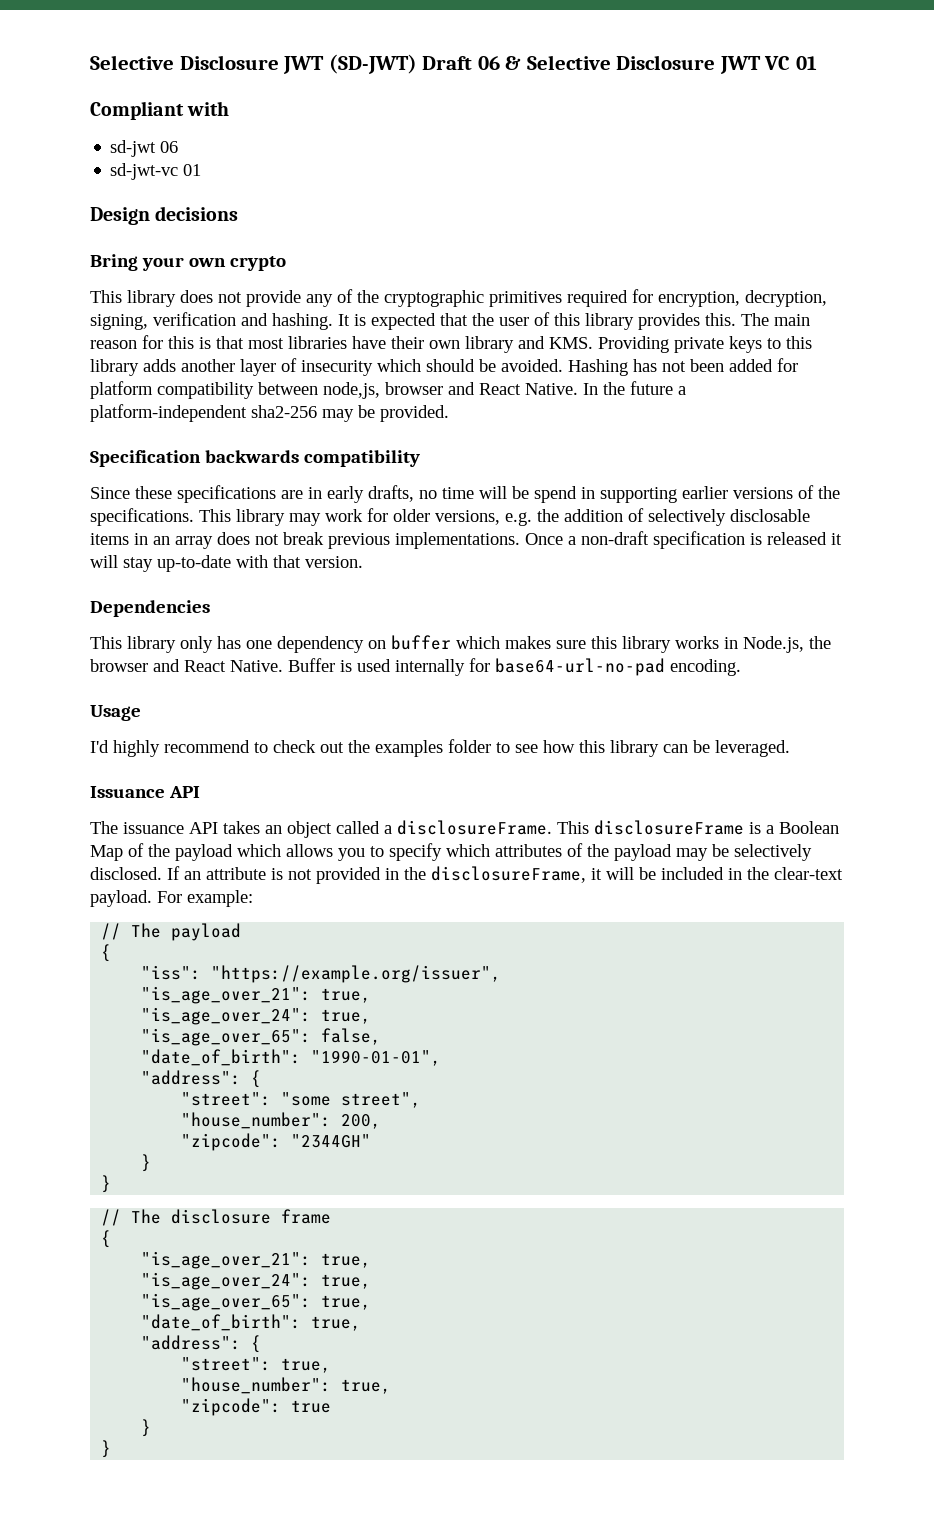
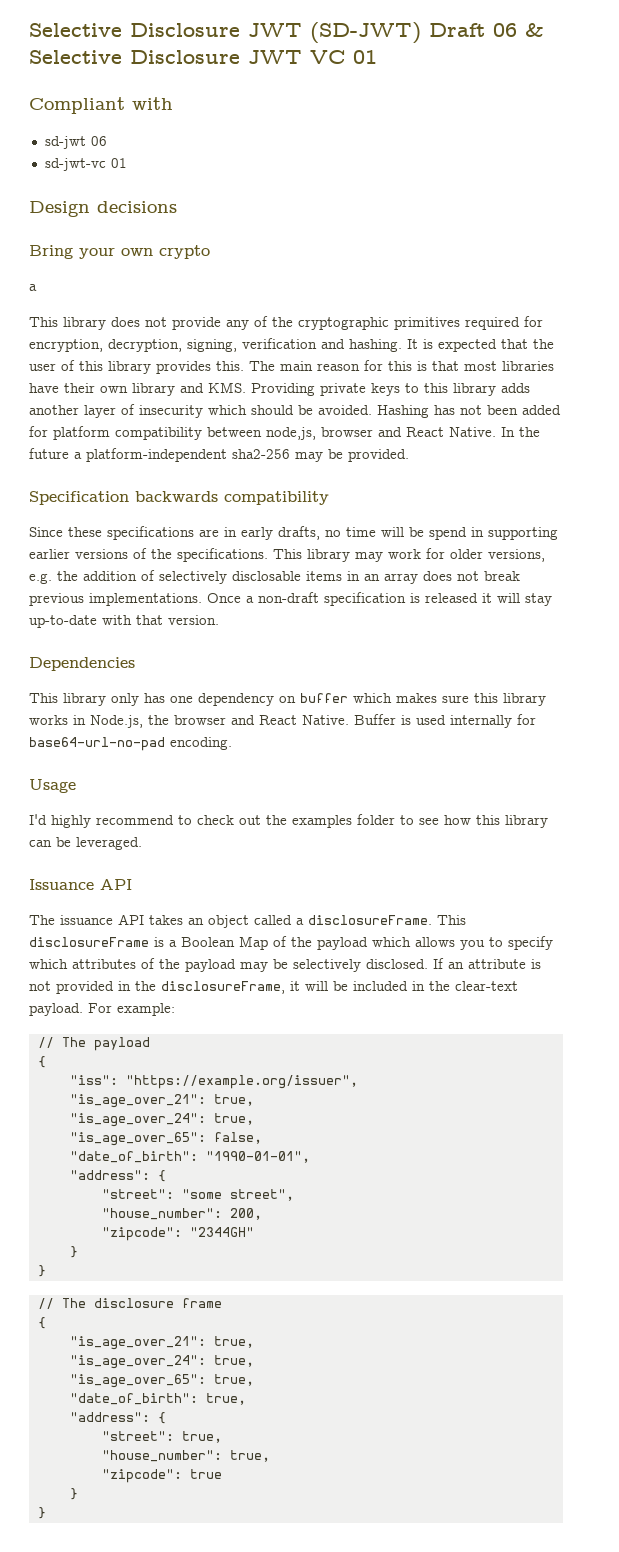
  Bring your own crypto
+ a

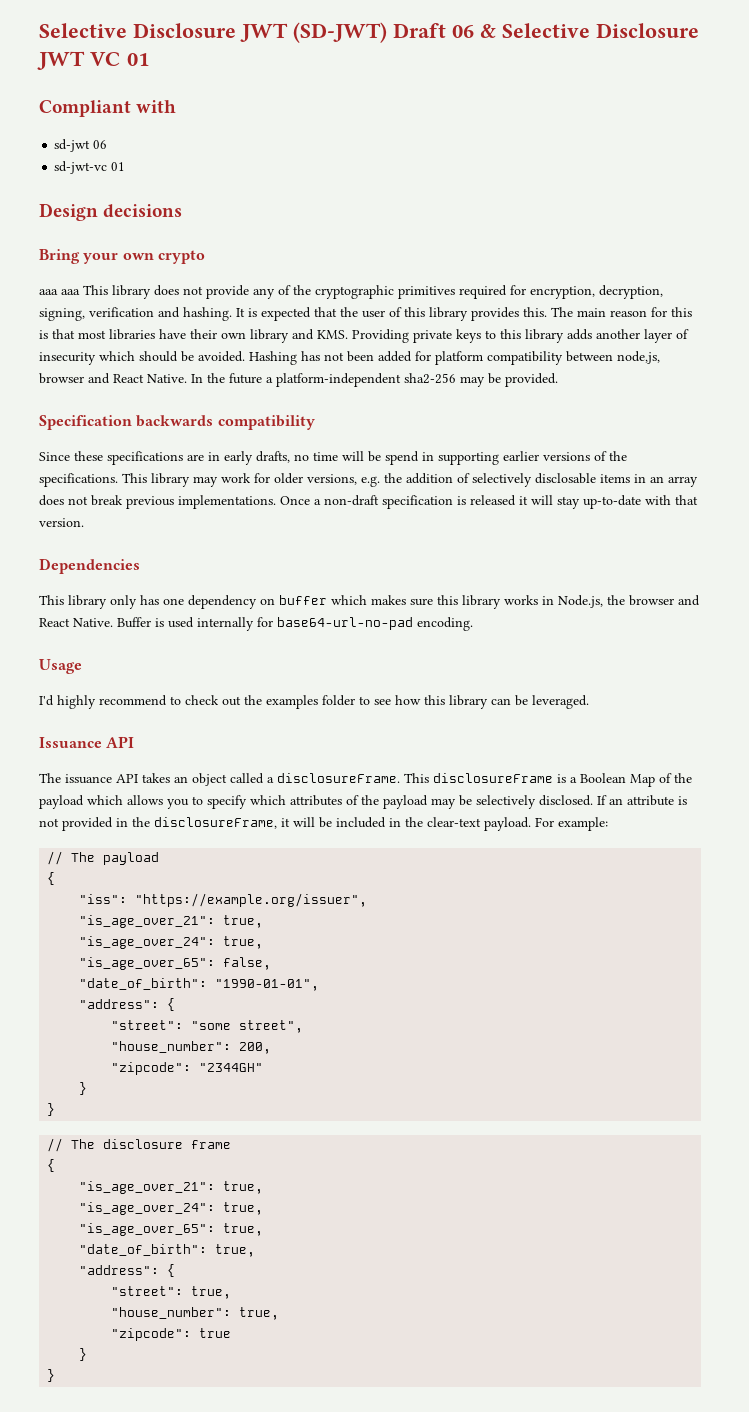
  Bring your own crypto
- a
- This library does not provide any of the cryptographic primitives required for encryption, decryption, signing, verification and hashing.
+ aaa aaa This library does not provide any of the cryptographic primitives required for encryption, decryption, signing, verification and hashing.

